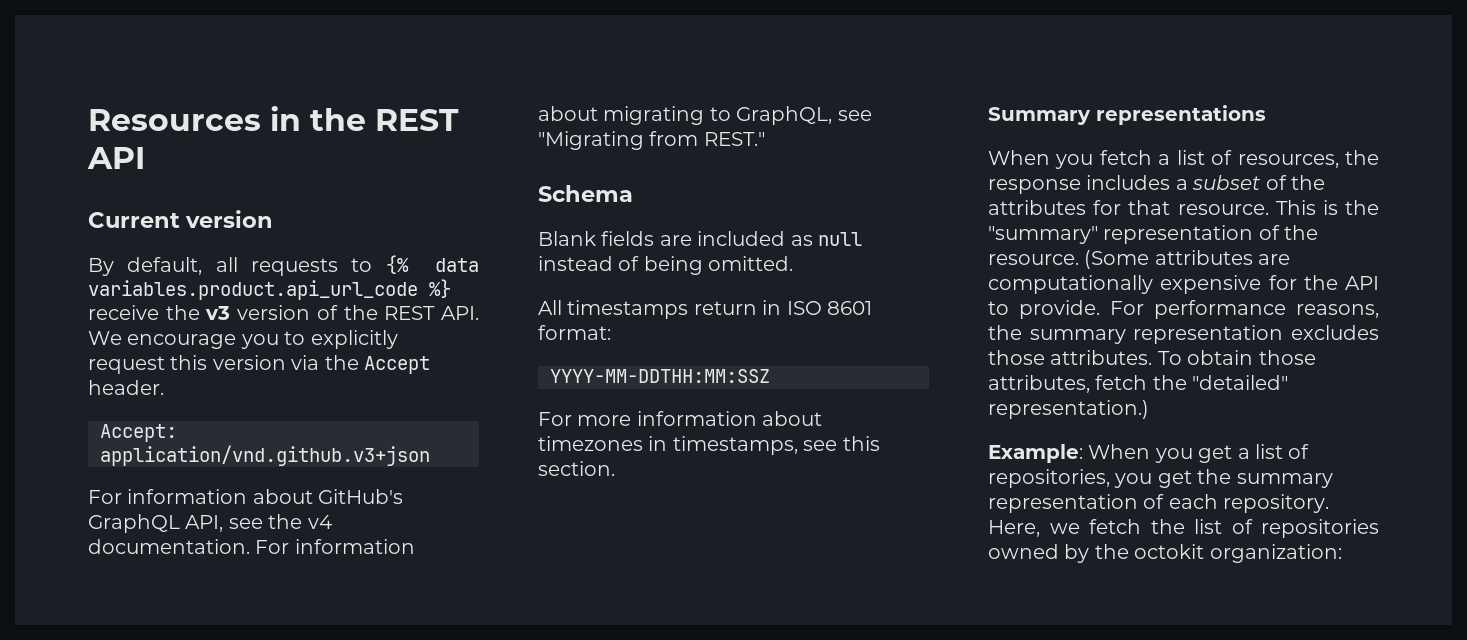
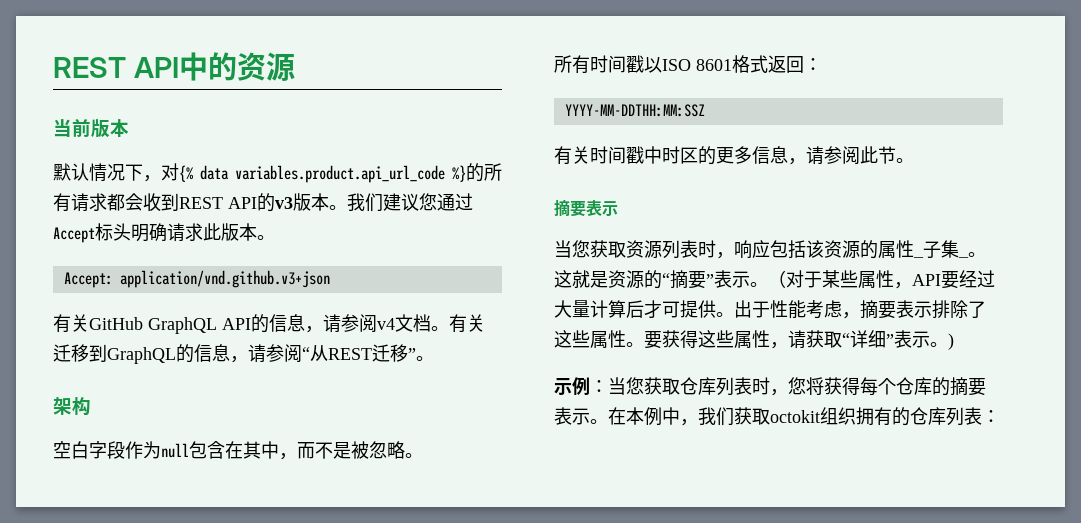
- Resources in the REST API
- Current version
- By default, all requests to {% data variables.product.api_url_code %} receive the v3 version of the REST API. We encourage you to explicitly request this version via the Accept header.
+ REST API中的资源
+ 当前版本
+ 默认情况下，对{% data variables.product.api_url_code %}的所有请求都会收到REST API的v3版本。我们建议您通过Accept标头明确请求此版本。
  Accept: application/vnd.github.v3+json
- For information about GitHub's GraphQL API, see the v4 documentation. For information about migrating to GraphQL, see "Migrating from REST."
- Schema
- Blank fields are included as null instead of being omitted.
- All timestamps return in ISO 8601 format:
+ 有关GitHub GraphQL API的信息，请参阅v4文档。有关迁移到GraphQL的信息，请参阅“从REST迁移”。
+ 架构
+ 空白字段作为null包含在其中，而不是被忽略。
+ 所有时间戳以ISO 8601格式返回：
  YYYY-MM-DDTHH:MM:SSZ
- For more information about timezones in timestamps, see this section.
- Summary representations
- When you fetch a list of resources, the response includes a subset of the attributes for that resource. This is the "summary" representation of the resource. (Some attributes are computationally expensive for the API to provide. For performance reasons, the summary representation excludes those attributes. To obtain those attributes, fetch the "detailed" representation.)
- Example: When you get a list of repositories, you get the summary representation of each repository. Here, we fetch the list of repositories owned by the octokit organization:
+ 有关时间戳中时区的更多信息，请参阅此节。
+ 摘要表示
+ 当您获取资源列表时，响应包括该资源的属性_子集_。这就是资源的“摘要”表示。（对于某些属性，API要经过大量计算后才可提供。出于性能考虑，摘要表示排除了这些属性。要获得这些属性，请获取“详细”表示。)
+ 示例：当您获取仓库列表时，您将获得每个仓库的摘要表示。在本例中，我们获取octokit组织拥有的仓库列表：

